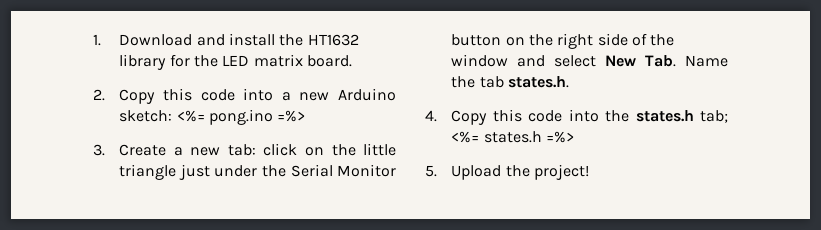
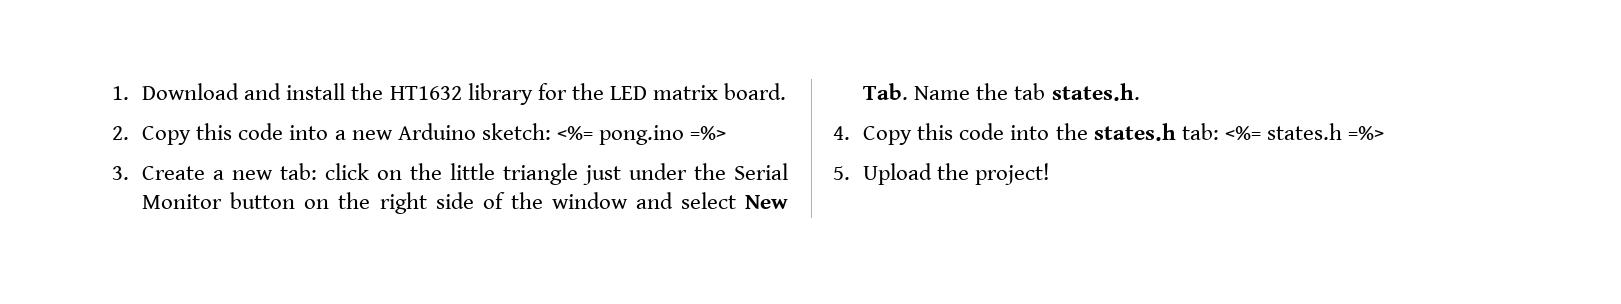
- 4. Copy this code into the states.h tab; <%= states.h =%>
+ 4. Copy this code into the states.h tab: <%= states.h =%>

